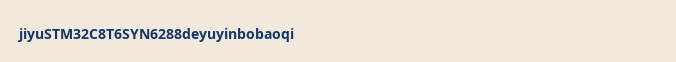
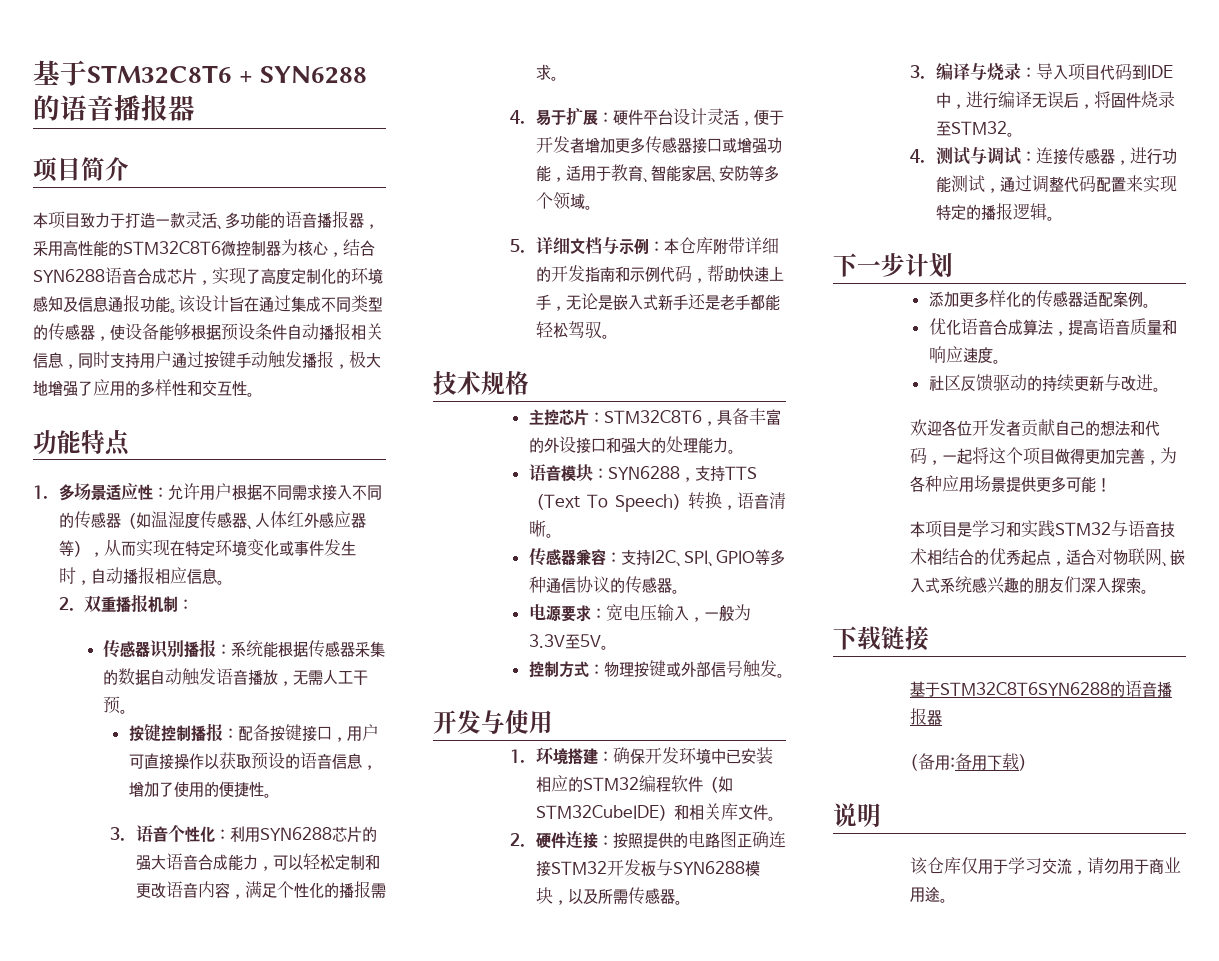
- jiyuSTM32C8T6SYN6288deyuyinbobaoqi
+ 基于STM32C8T6 + SYN6288的语音播报器
+ 项目简介
+ 本项目致力于打造一款灵活、多功能的语音播报器，采用高性能的STM32C8T6微控制器为核心，结合SYN6288语音合成芯片，实现了高度定制化的环境感知及信息通报功能。该设计旨在通过集成不同类型的传感器，使设备能够根据预设条件自动播报相关信息，同时支持用户通过按键手动触发播报，极大地增强了应用的多样性和交互性。
+ 功能特点
+ 1.多场景适应性：允许用户根据不同需求接入不同的传感器（如温湿度传感器、人体红外感应器等），从而实现在特定环境变化或事件发生时，自动播报相应信息。
+ 2.双重播报机制：
+ 传感器识别播报：系统能根据传感器采集的数据自动触发语音播放，无需人工干预。
+ 按键控制播报：配备按键接口，用户可直接操作以获取预设的语音信息，增加了使用的便捷性。
+ 3.语音个性化：利用SYN6288芯片的强大语音合成能力，可以轻松定制和更改语音内容，满足个性化的播报需求。
+ 4.易于扩展：硬件平台设计灵活，便于开发者增加更多传感器接口或增强功能，适用于教育、智能家居、安防等多个领域。
+ 5.详细文档与示例：本仓库附带详细的开发指南和示例代码，帮助快速上手，无论是嵌入式新手还是老手都能轻松驾驭。
+ 技术规格
+ 主控芯片：STM32C8T6，具备丰富的外设接口和强大的处理能力。
+ 语音模块：SYN6288，支持TTS（Text To Speech）转换，语音清晰。
+ 传感器兼容：支持I2C、SPI、GPIO等多种通信协议的传感器。
+ 电源要求：宽电压输入，一般为3.3V至5V。
+ 控制方式：物理按键或外部信号触发。
+ 开发与使用
+ 1.环境搭建：确保开发环境中已安装相应的STM32编程软件（如STM32CubeIDE）和相关库文件。
+ 2.硬件连接：按照提供的电路图正确连接STM32开发板与SYN6288模块，以及所需传感器。
+ 3.编译与烧录：导入项目代码到IDE中，进行编译无误后，将固件烧录至STM32。
+ 4.测试与调试：连接传感器，进行功能测试，通过调整代码配置来实现特定的播报逻辑。
+ 下一步计划
+ 添加更多样化的传感器适配案例。
+ 优化语音合成算法，提高语音质量和响应速度。
+ 社区反馈驱动的持续更新与改进。
+ 欢迎各位开发者贡献自己的想法和代码，一起将这个项目做得更加完善，为各种应用场景提供更多可能！
+ 本项目是学习和实践STM32与语音技术相结合的优秀起点，适合对物联网、嵌入式系统感兴趣的朋友们深入探索。
+ 下载链接
+ 基于STM32C8T6SYN6288的语音播报器
+ (备用:备用下载)
+ 说明
+ 该仓库仅用于学习交流，请勿用于商业用途。

